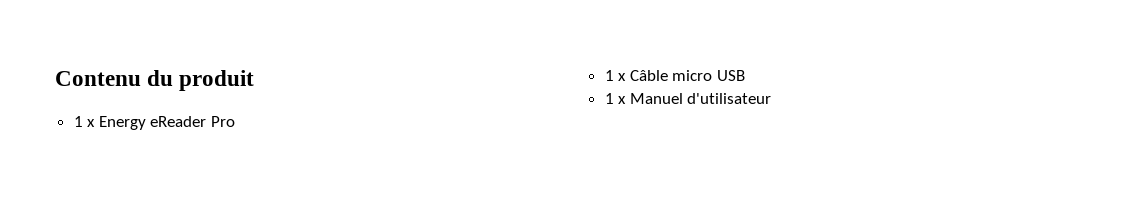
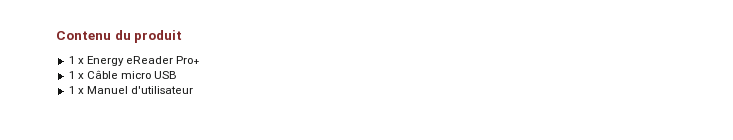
- 1 x Energy eReader Pro
+ 1 x Energy eReader Pro+

